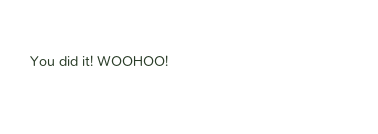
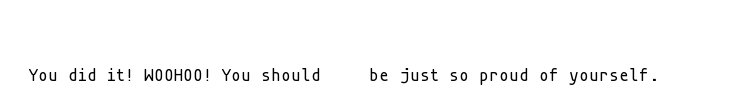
+ You should be just so proud of yourself.

